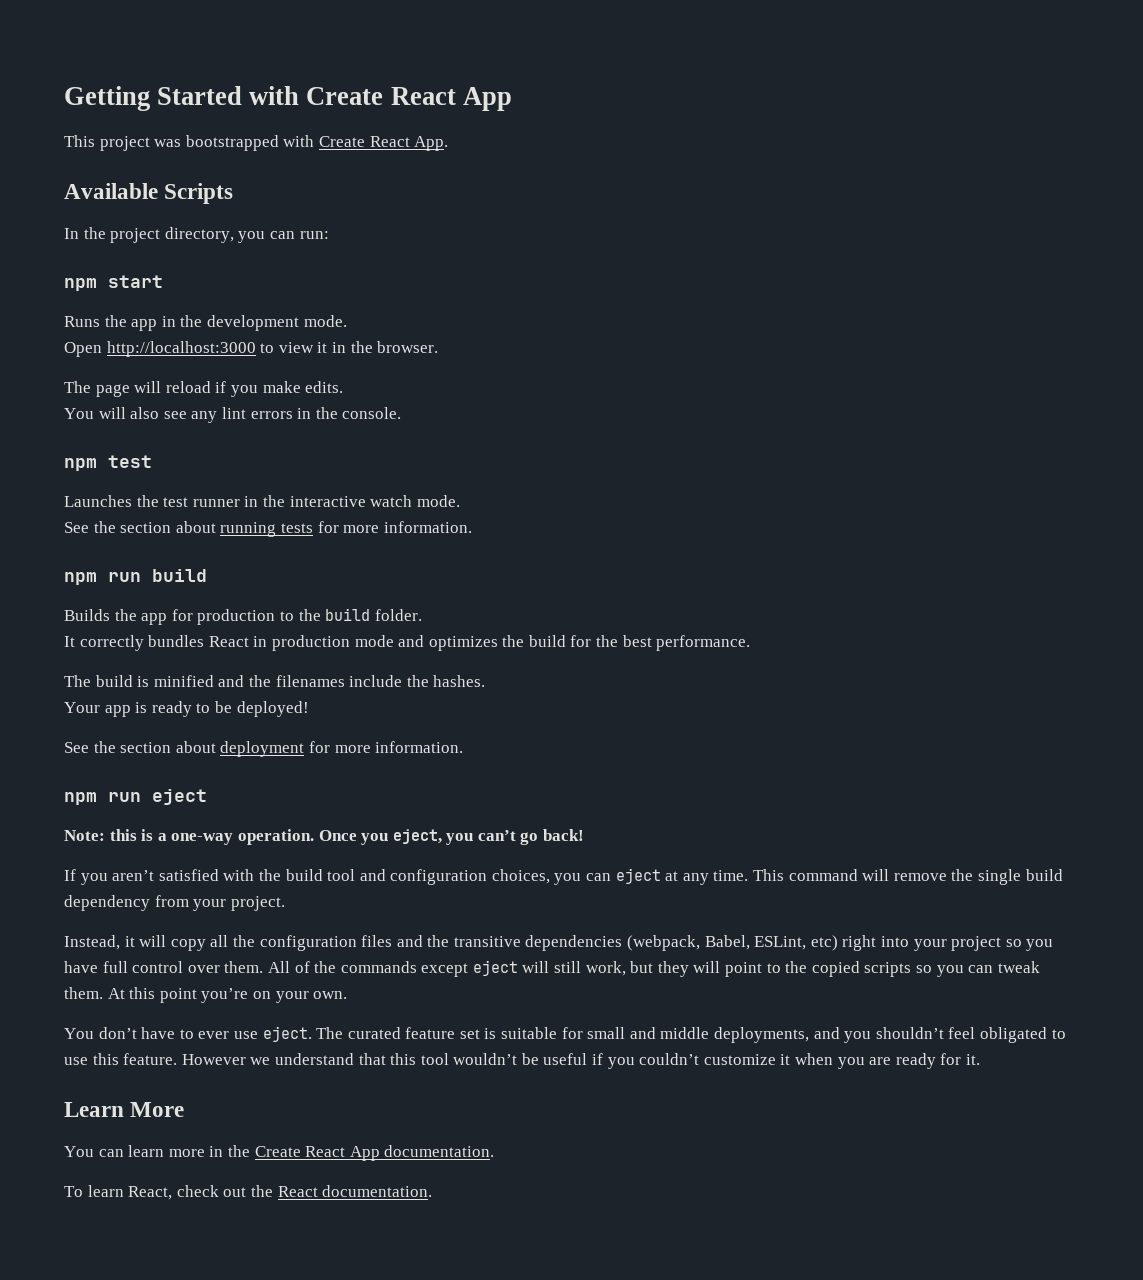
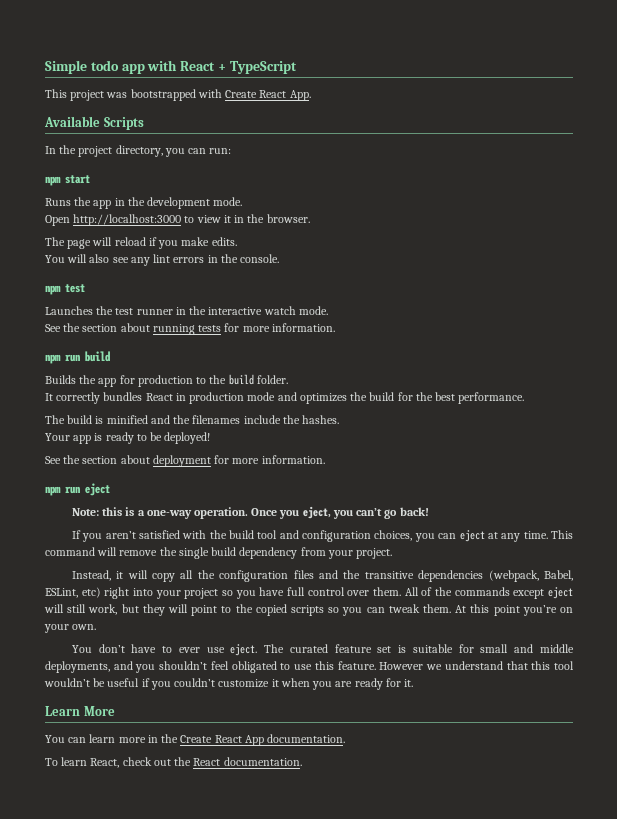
- Getting Started with Create React App
+ Simple todo app with React + TypeScript

